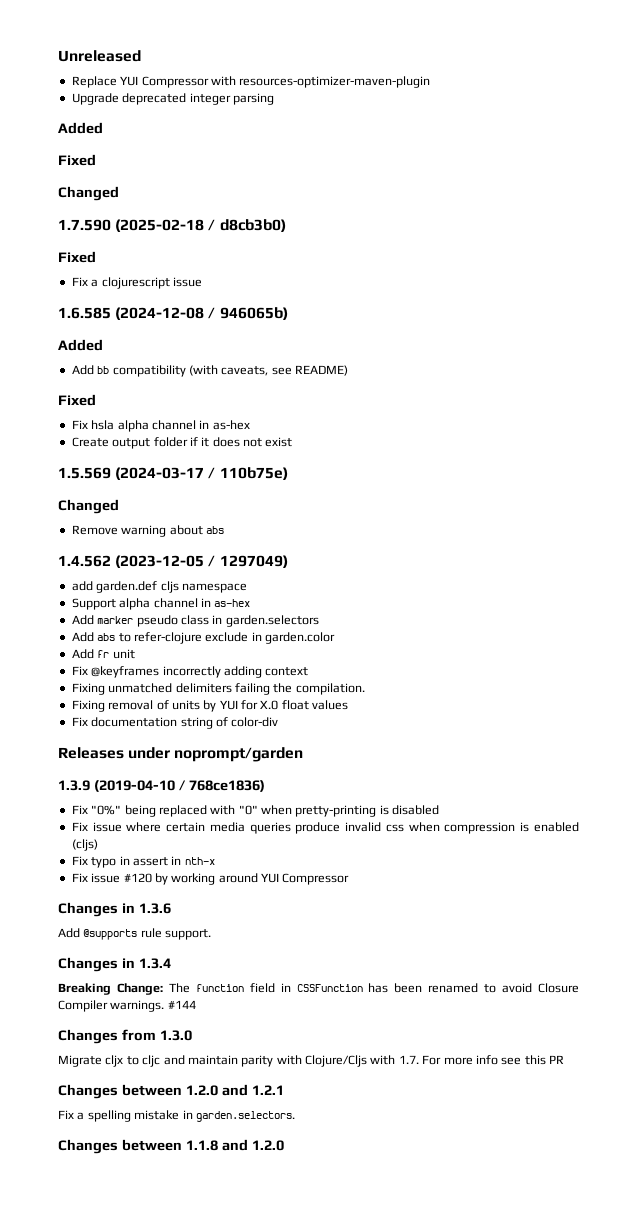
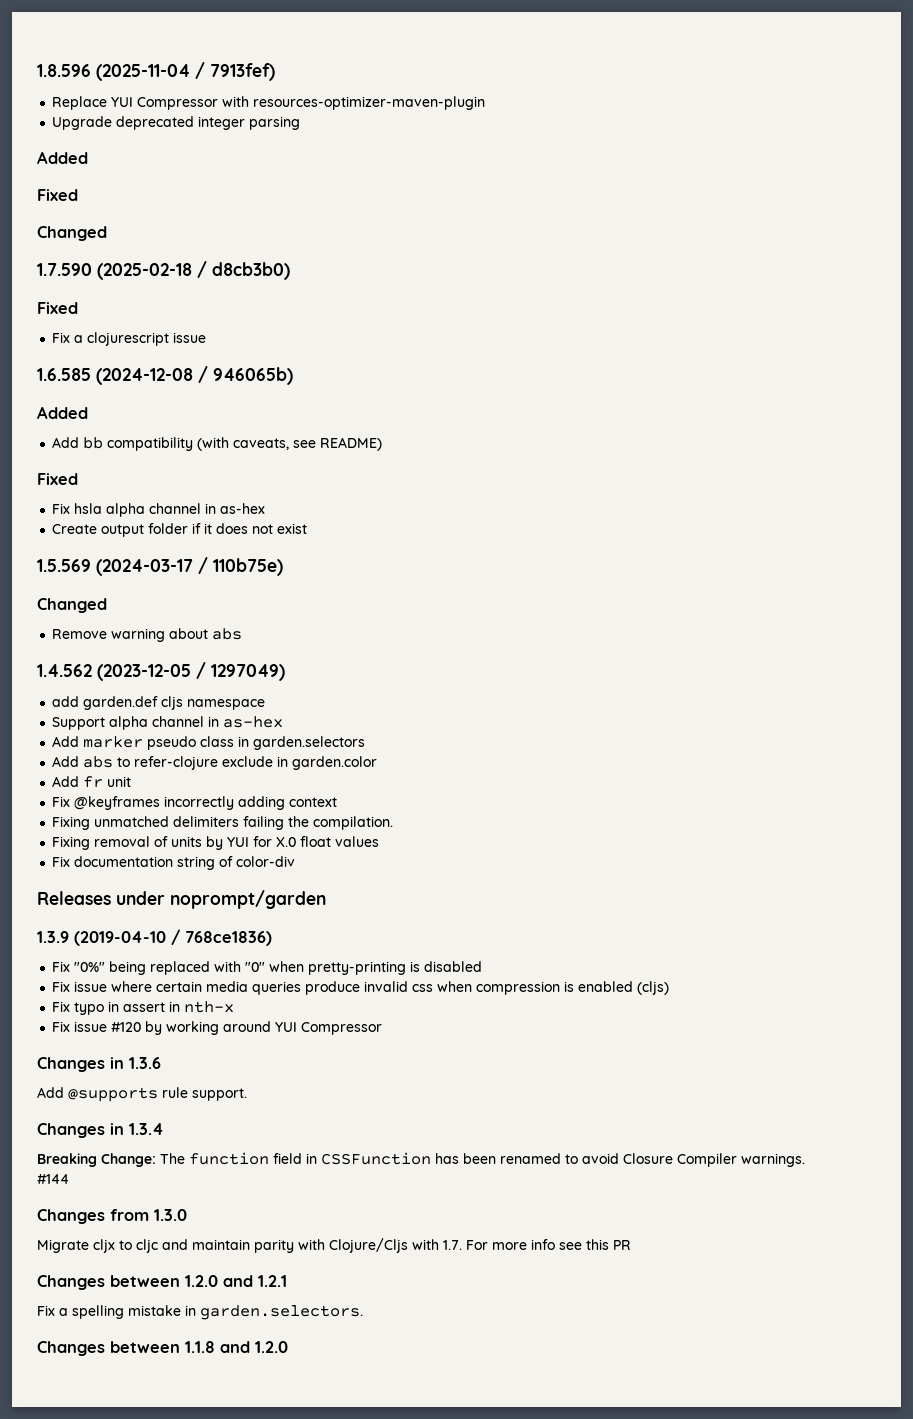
- Unreleased
+ 1.8.596 (2025-11-04 / 7913fef)

